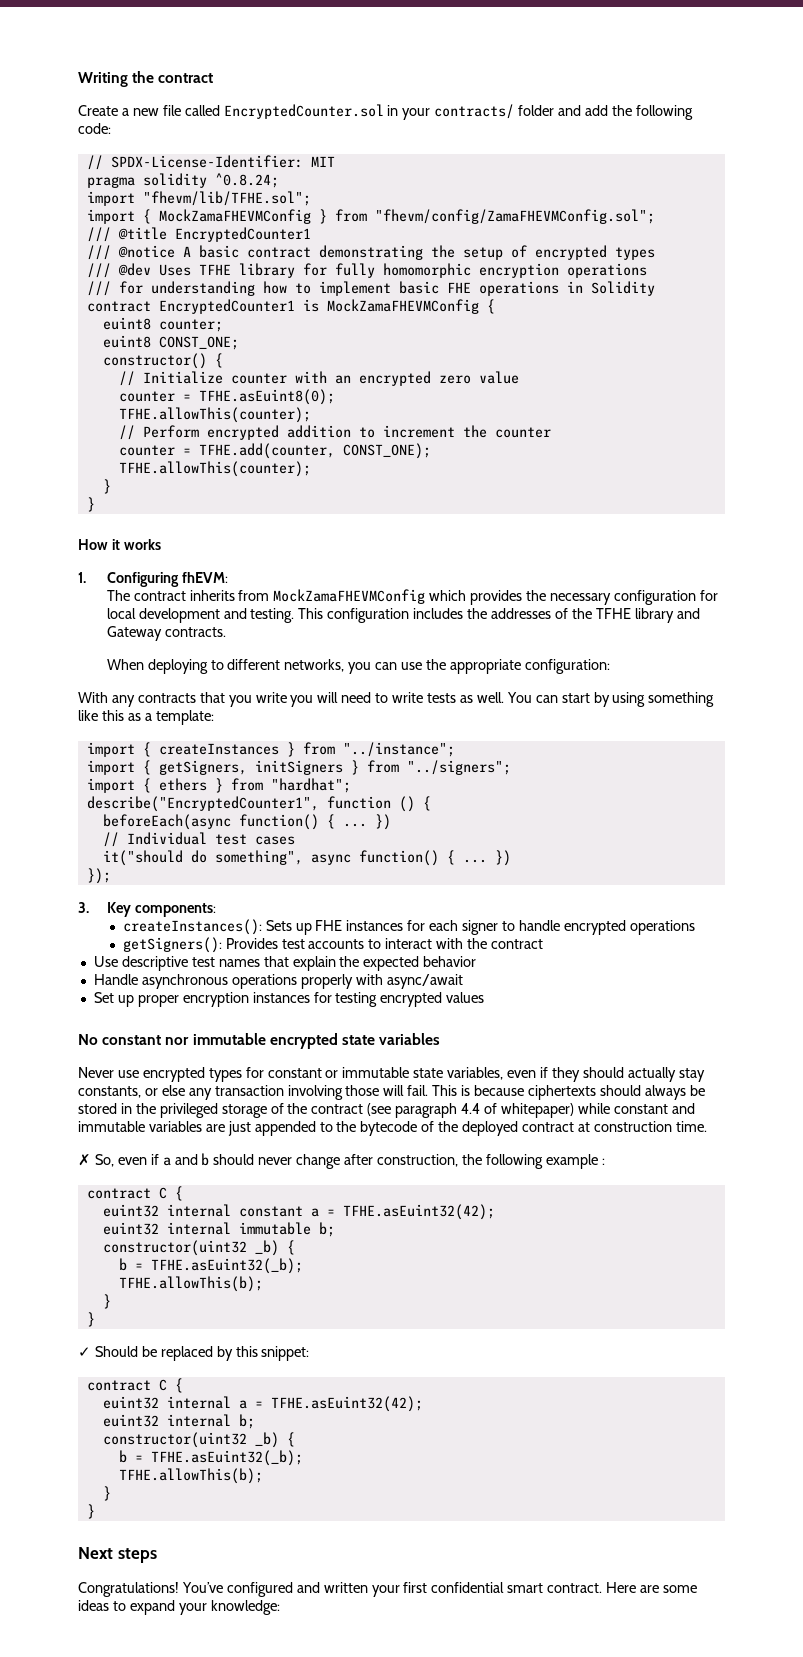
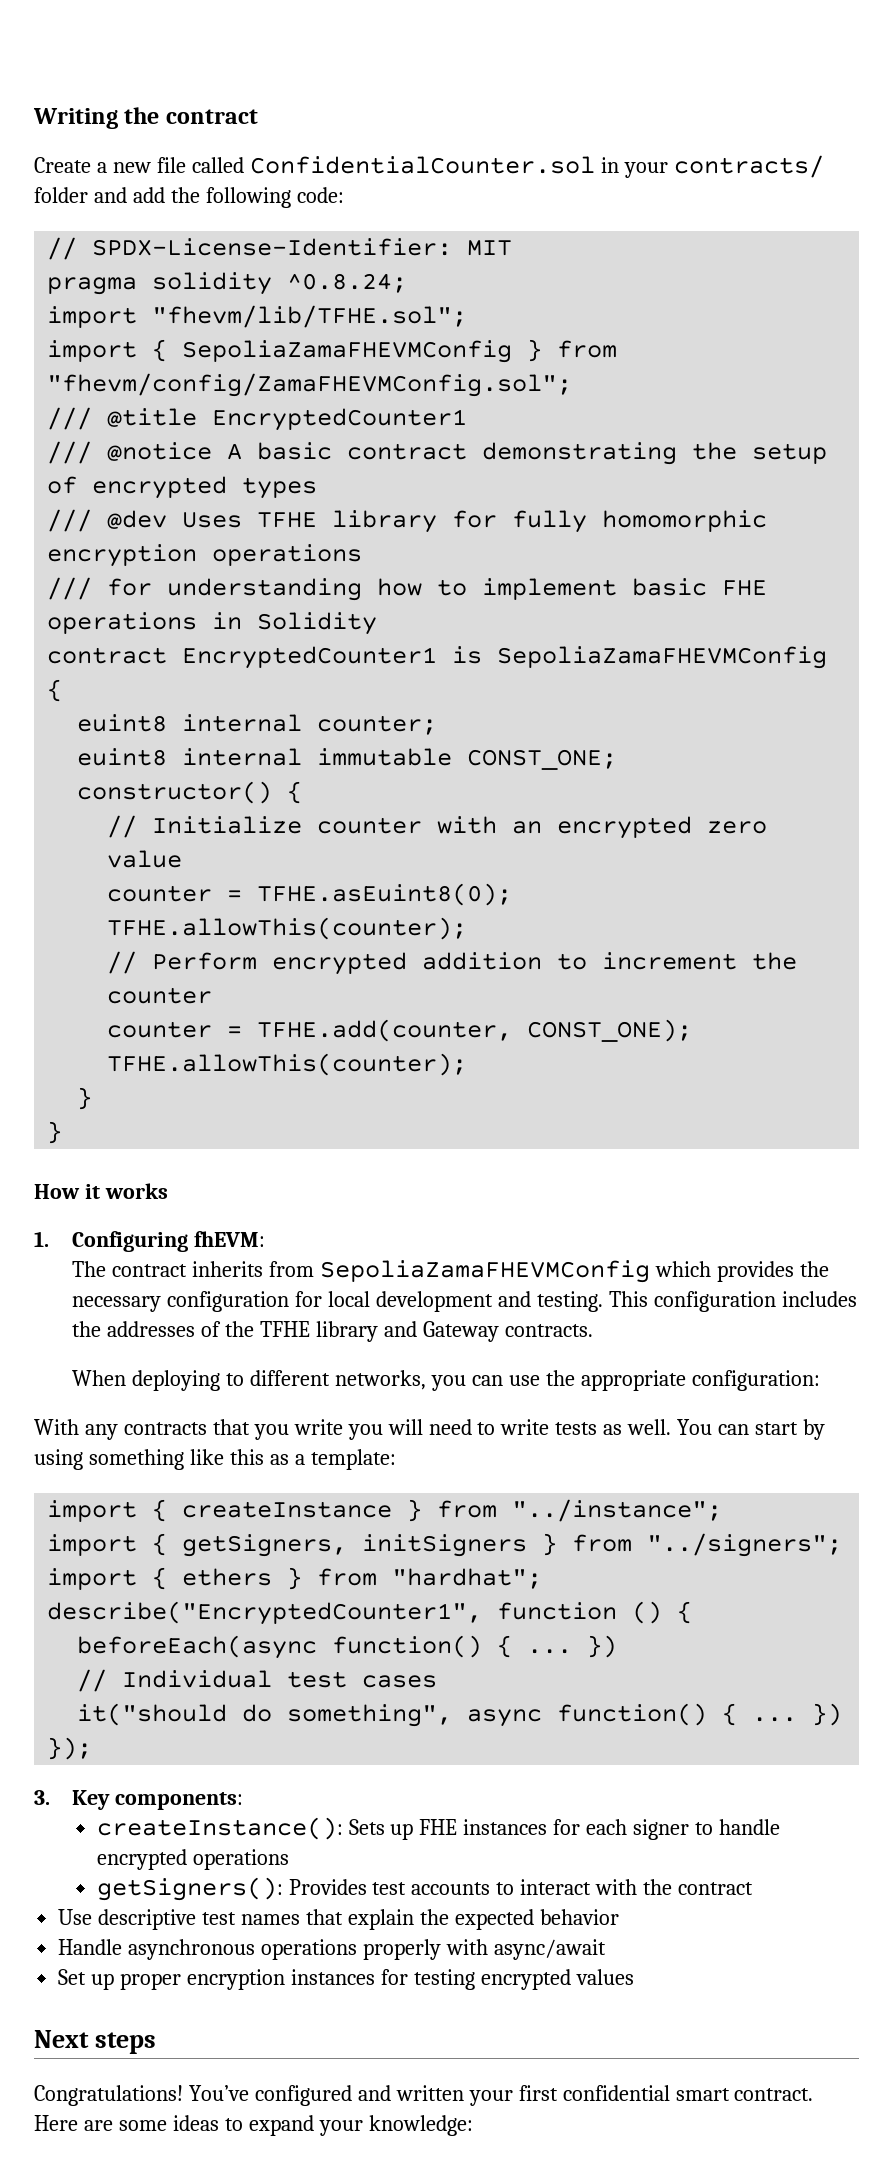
- Create a new file called EncryptedCounter.sol in your contracts/ folder and add the following code:
+ Create a new file called ConfidentialCounter.sol in your contracts/ folder and add the following code:
- import { MockZamaFHEVMConfig } from "fhevm/config/ZamaFHEVMConfig.sol";
+ import { SepoliaZamaFHEVMConfig } from "fhevm/config/ZamaFHEVMConfig.sol";
- contract EncryptedCounter1 is MockZamaFHEVMConfig {
+ contract EncryptedCounter1 is SepoliaZamaFHEVMConfig {
- euint8 counter;
+ euint8 internal counter;
- euint8 CONST_ONE;
+ euint8 internal immutable CONST_ONE;
- The contract inherits from MockZamaFHEVMConfig which provides the necessary configuration for local development and testing.
+ The contract inherits from SepoliaZamaFHEVMConfig which provides the necessary configuration for local development and testing.
- import { createInstances } from "../instance";
+ import { createInstance } from "../instance";
- createInstances(): Sets up FHE instances for each signer to handle encrypted operations
+ createInstance(): Sets up FHE instances for each signer to handle encrypted operations
- No constant nor immutable encrypted state variables
- Never use encrypted types for constant or immutable state variables, even if they should actually stay constants, or else any transaction involving those will fail. This is because ciphertexts should always be stored in the privileged storage of the contract (see paragraph 4.4 of whitepaper) while constant and immutable variables are just appended to the bytecode of the deployed contract at construction time.
- ✗ So, even if a and b should never change after construction, the following example :
- contract C {
- euint32 internal constant a = TFHE.asEuint32(42);
- euint32 internal immutable b;
- constructor(uint32 _b) {
- b = TFHE.asEuint32(_b);
- TFHE.allowThis(b);
- }
- }
- ✓ Should be replaced by this snippet:
- contract C {
- euint32 internal a = TFHE.asEuint32(42);
- euint32 internal b;
- constructor(uint32 _b) {
- b = TFHE.asEuint32(_b);
- TFHE.allowThis(b);
- }
- }

